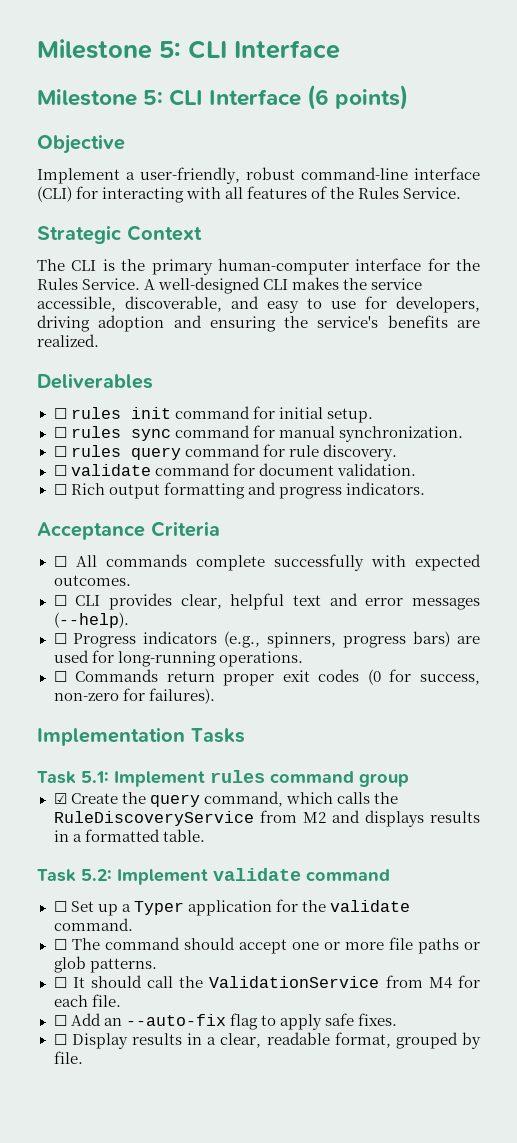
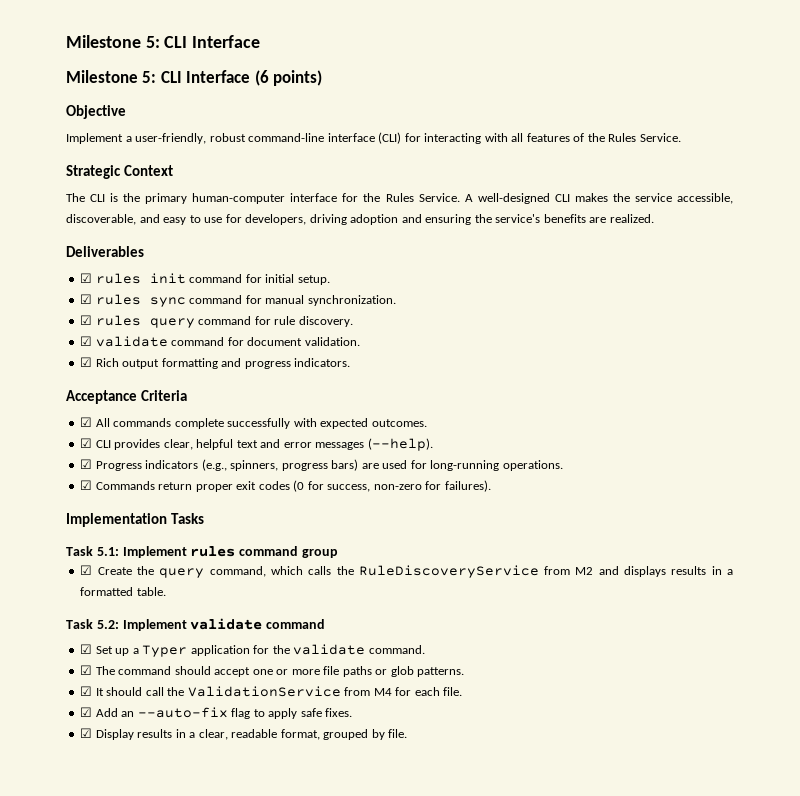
- ☐ rules init command for initial setup.
+ ☑ rules init command for initial setup.
- ☐ rules sync command for manual synchronization.
+ ☑ rules sync command for manual synchronization.
- ☐ rules query command for rule discovery.
+ ☑ rules query command for rule discovery.
- ☐ validate command for document validation.
+ ☑ validate command for document validation.
- ☐ Rich output formatting and progress indicators.
+ ☑ Rich output formatting and progress indicators.
- ☐ All commands complete successfully with expected outcomes.
+ ☑ All commands complete successfully with expected outcomes.
- ☐ CLI provides clear, helpful text and error messages (--help).
+ ☑ CLI provides clear, helpful text and error messages (--help).
- ☐ Progress indicators (e.g., spinners, progress bars) are used for long-running operations.
+ ☑ Progress indicators (e.g., spinners, progress bars) are used for long-running operations.
- ☐ Commands return proper exit codes (0 for success, non-zero for failures).
+ ☑ Commands return proper exit codes (0 for success, non-zero for failures).
- ☐ Set up a Typer application for the validate command.
+ ☑ Set up a Typer application for the validate command.
- ☐ The command should accept one or more file paths or glob patterns.
+ ☑ The command should accept one or more file paths or glob patterns.
- ☐ It should call the ValidationService from M4 for each file.
+ ☑ It should call the ValidationService from M4 for each file.
- ☐ Add an --auto-fix flag to apply safe fixes.
+ ☑ Add an --auto-fix flag to apply safe fixes.
- ☐ Display results in a clear, readable format, grouped by file.
+ ☑ Display results in a clear, readable format, grouped by file.

